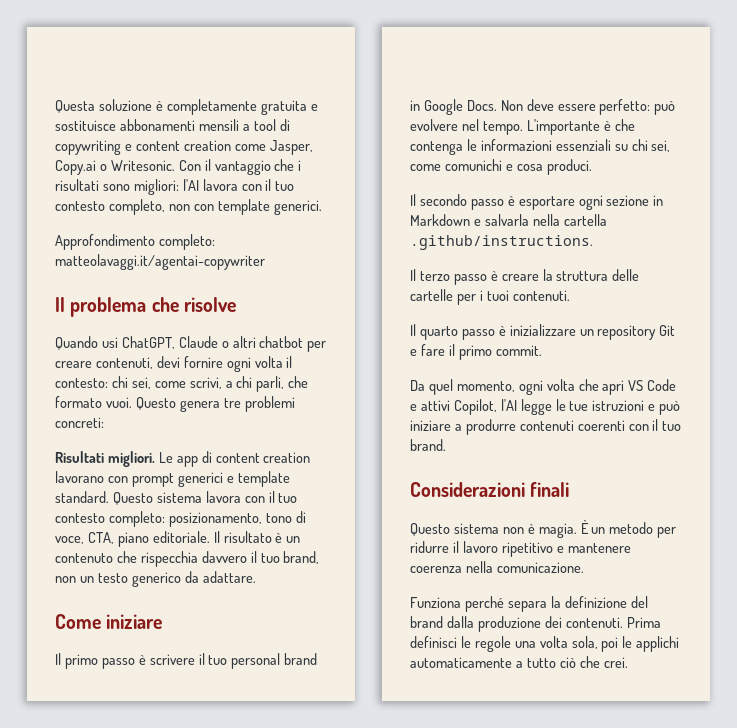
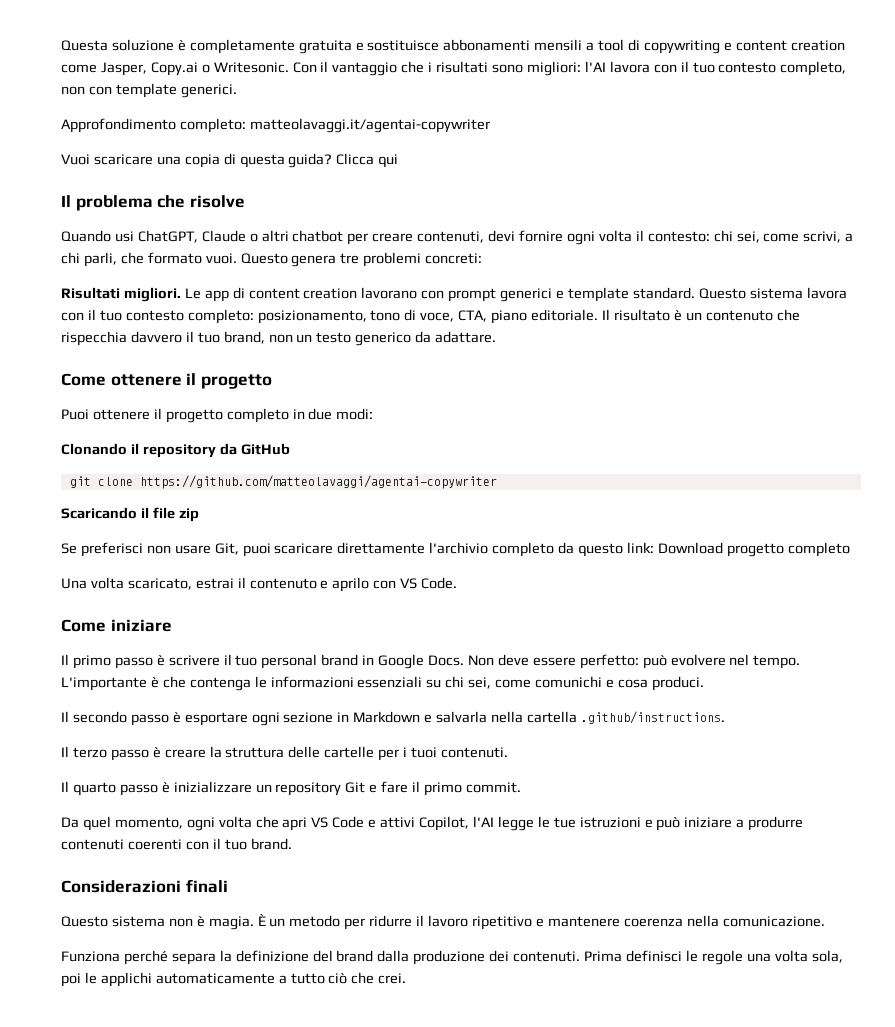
+ Vuoi scaricare una copia di questa guida? Clicca qui
+ Come ottenere il progetto
+ Puoi ottenere il progetto completo in due modi:
+ Clonando il repository da GitHub
+ git clone https://github.com/matteolavaggi/agentai-copywriter
+ Scaricando il file zip
+ Se preferisci non usare Git, puoi scaricare direttamente l'archivio completo da questo link: Download progetto completo
+ Una volta scaricato, estrai il contenuto e aprilo con VS Code.

